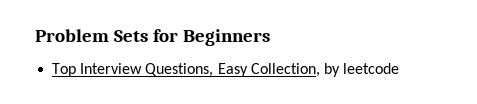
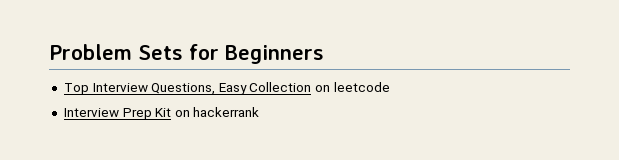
- Top Interview Questions, Easy Collection, by leetcode
+ Top Interview Questions, Easy Collection on leetcode
+ Interview Prep Kit on hackerrank

